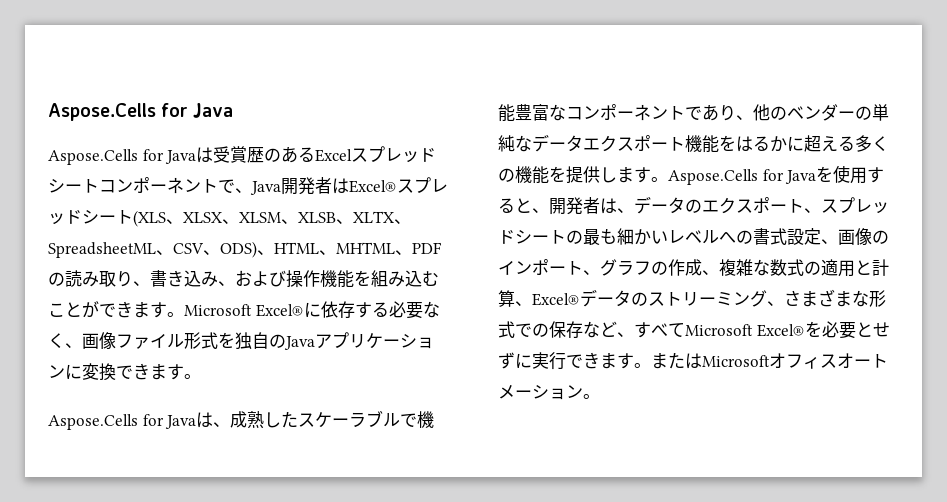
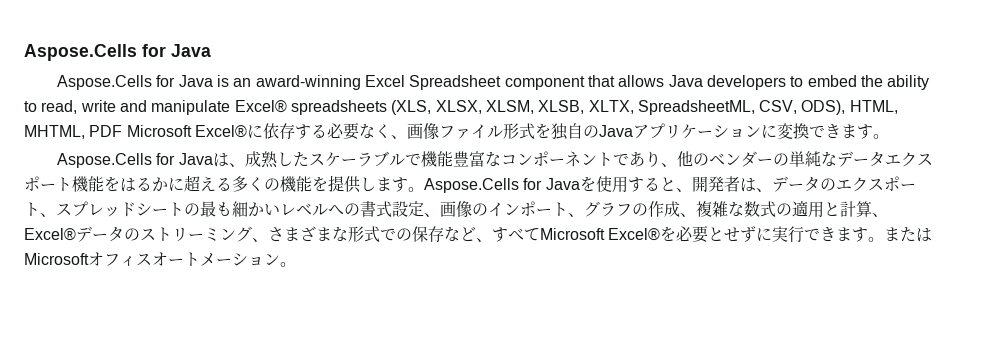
- Aspose.Cells for Javaは受賞歴のあるExcelスプレッドシートコンポーネントで、Java開発者はExcel®スプレッドシート(XLS、XLSX、XLSM、XLSB、XLTX、SpreadsheetML、CSV、ODS)、HTML、MHTML、PDFの読み取り、書き込み、および操作機能を組み込むことができます。Microsoft Excel®に依存する必要なく、画像ファイル形式を独自のJavaアプリケーションに変換できます。
+ Aspose.Cells for Java is an award-winning Excel Spreadsheet component that allows Java developers to embed the ability to read, write and manipulate Excel® spreadsheets (XLS, XLSX, XLSM, XLSB, XLTX, SpreadsheetML, CSV, ODS), HTML, MHTML, PDF Microsoft Excel®に依存する必要なく、画像ファイル形式を独自のJavaアプリケーションに変換できます。

